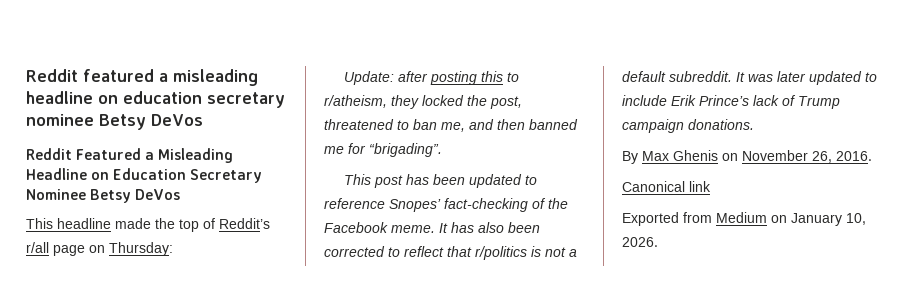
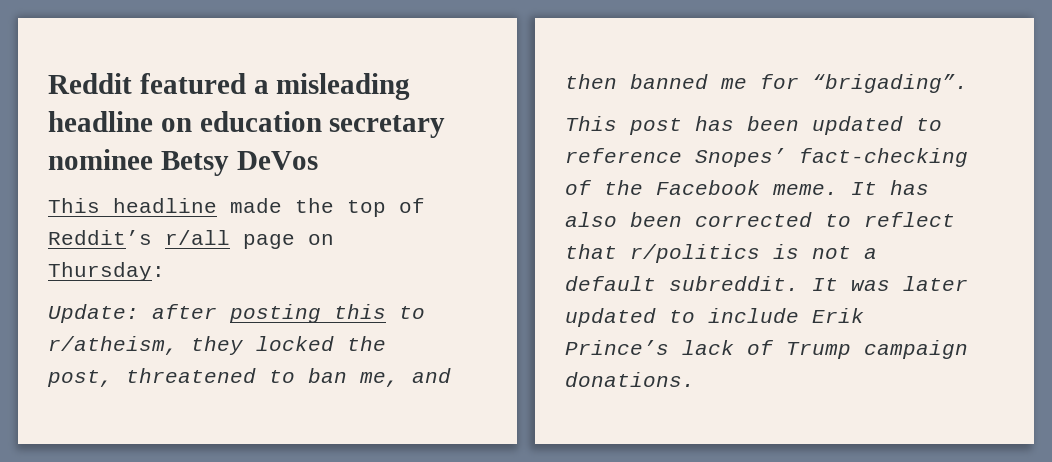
- Reddit Featured a Misleading Headline on Education Secretary Nominee Betsy DeVos
- By Max Ghenis on November 26, 2016.
- Canonical link
- Exported from Medium on January 10, 2026.

